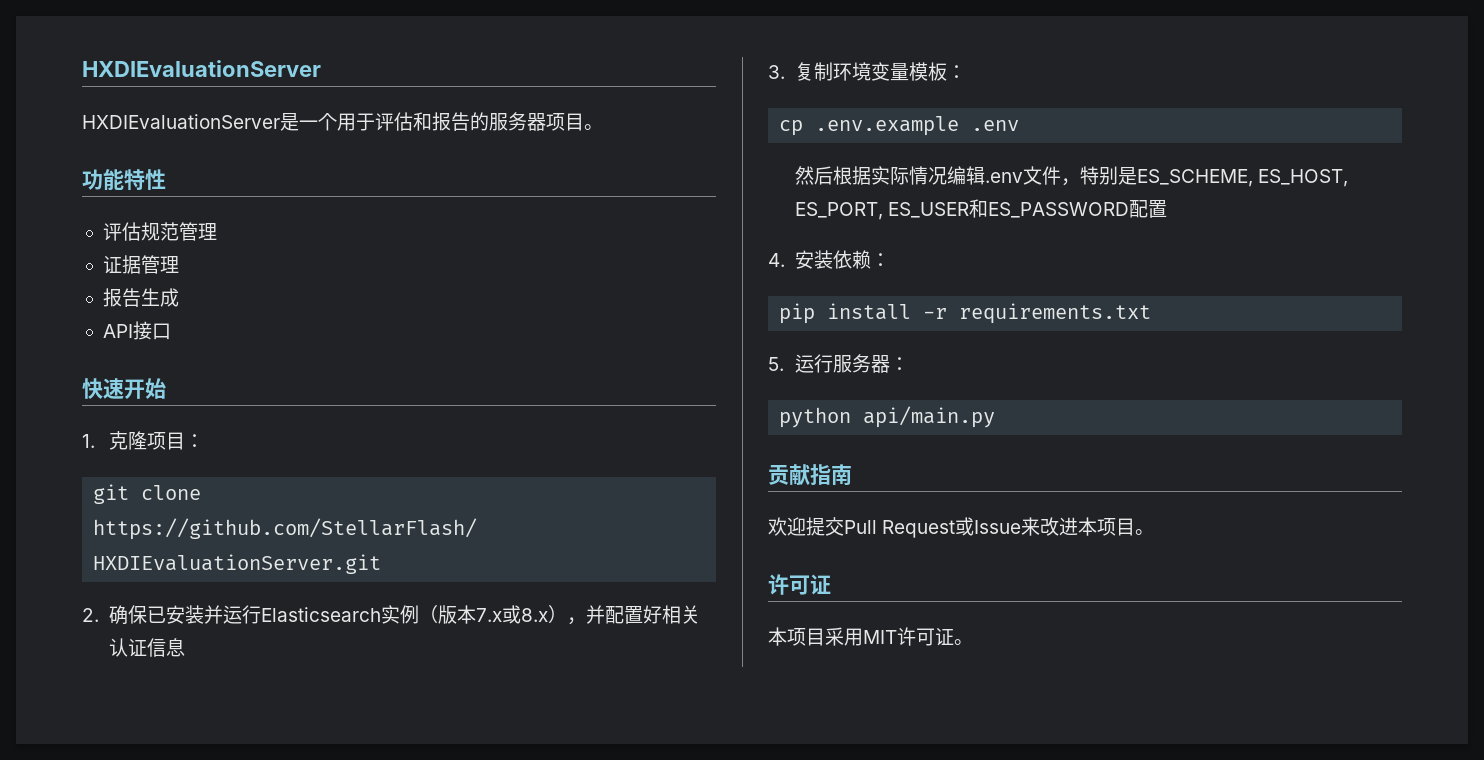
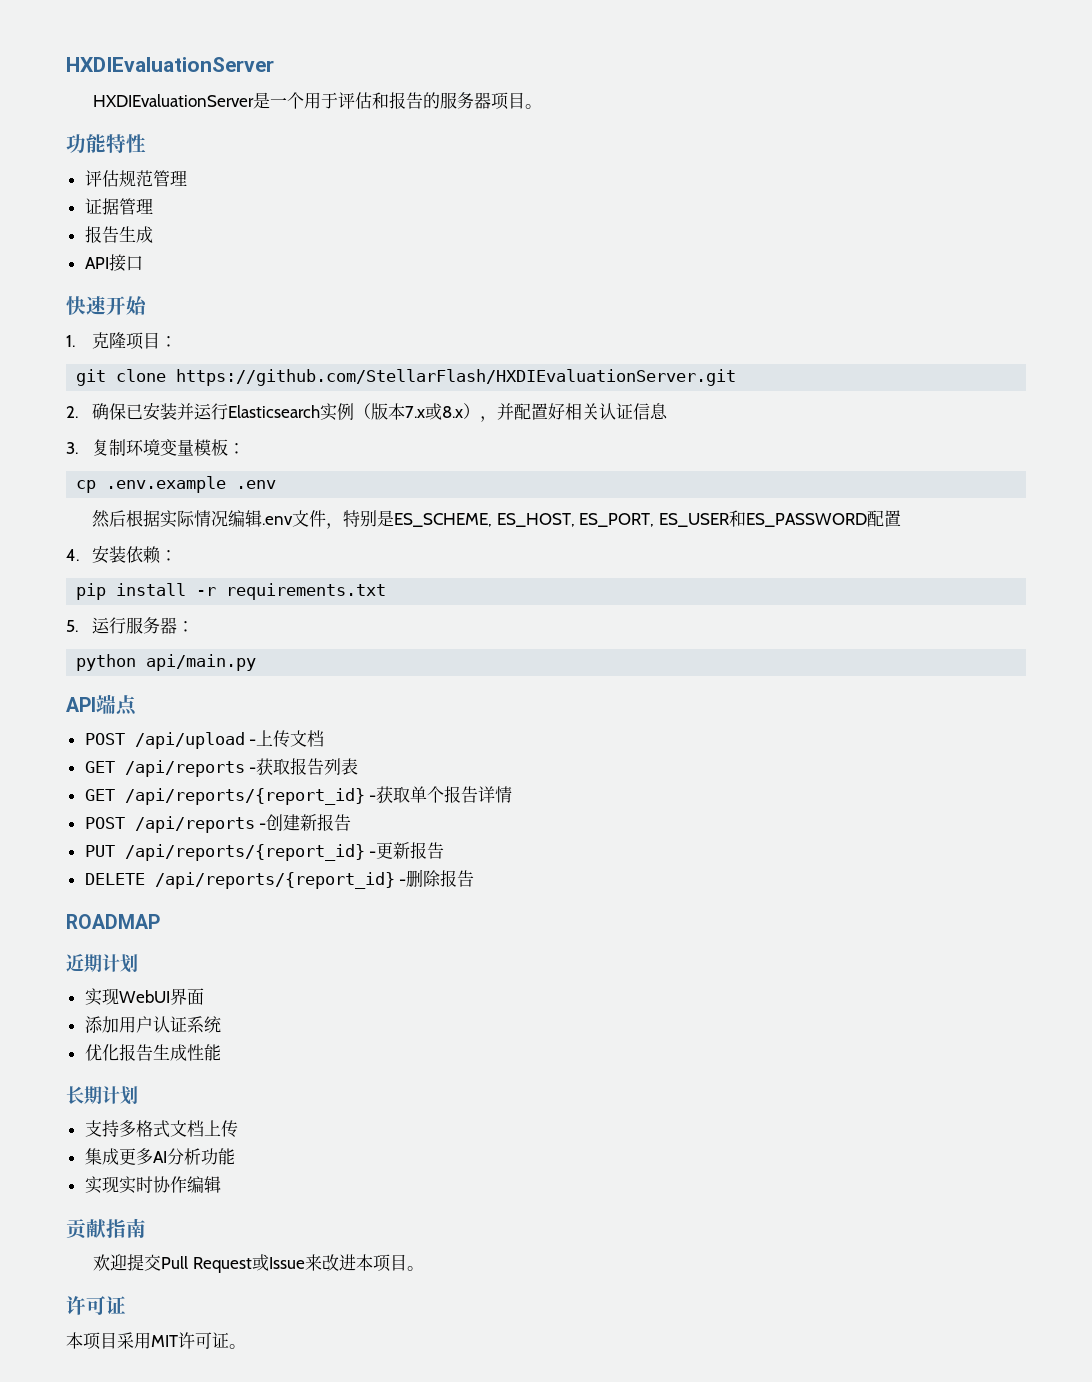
+ API端点
+ POST /api/upload -上传文档
+ GET /api/reports -获取报告列表
+ GET /api/reports/{report_id} -获取单个报告详情
+ POST /api/reports -创建新报告
+ PUT /api/reports/{report_id} -更新报告
+ DELETE /api/reports/{report_id} -删除报告
+ ROADMAP
+ 近期计划
+ 实现WebUI界面
+ 添加用户认证系统
+ 优化报告生成性能
+ 长期计划
+ 支持多格式文档上传
+ 集成更多AI分析功能
+ 实现实时协作编辑

